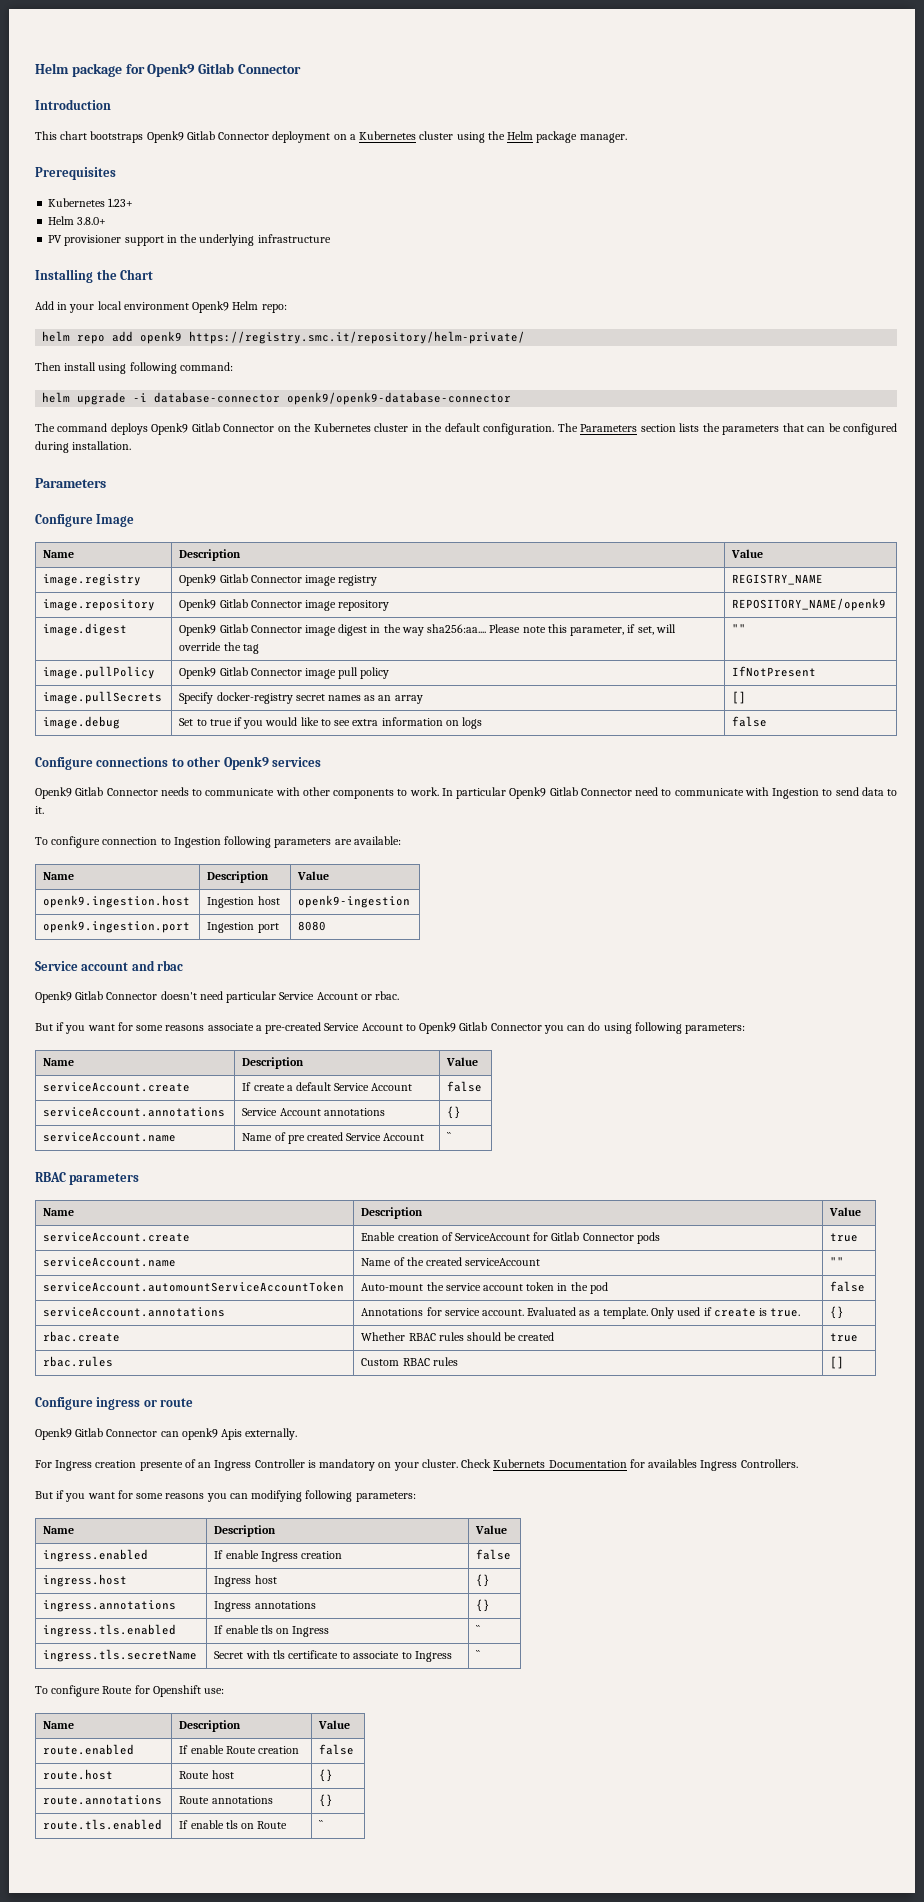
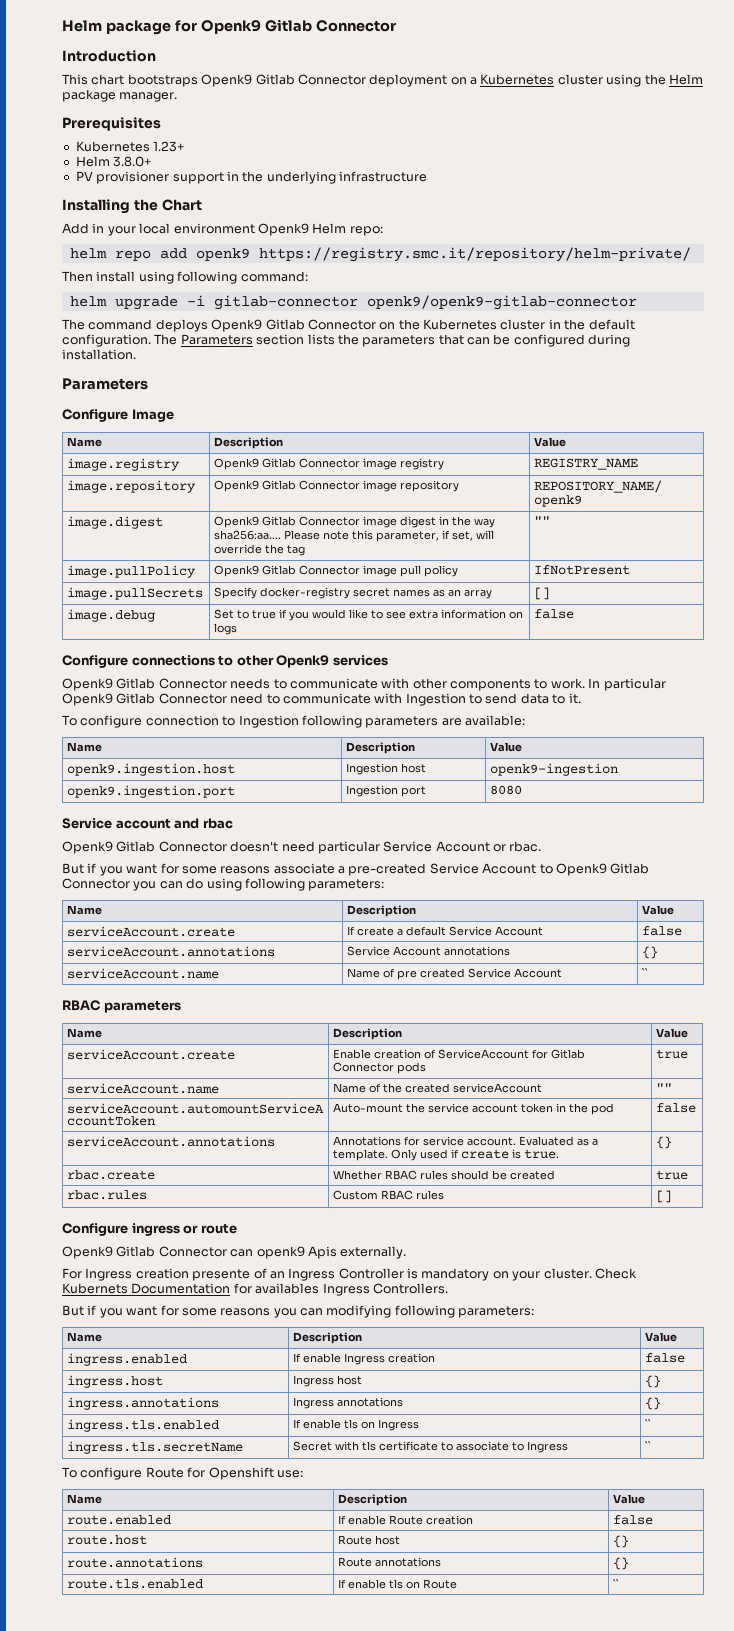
- helm upgrade -i database-connector openk9/openk9-database-connector
+ helm upgrade -i gitlab-connector openk9/openk9-gitlab-connector

